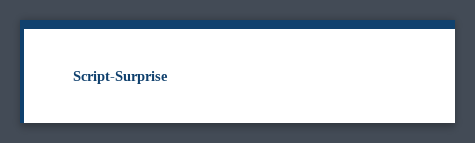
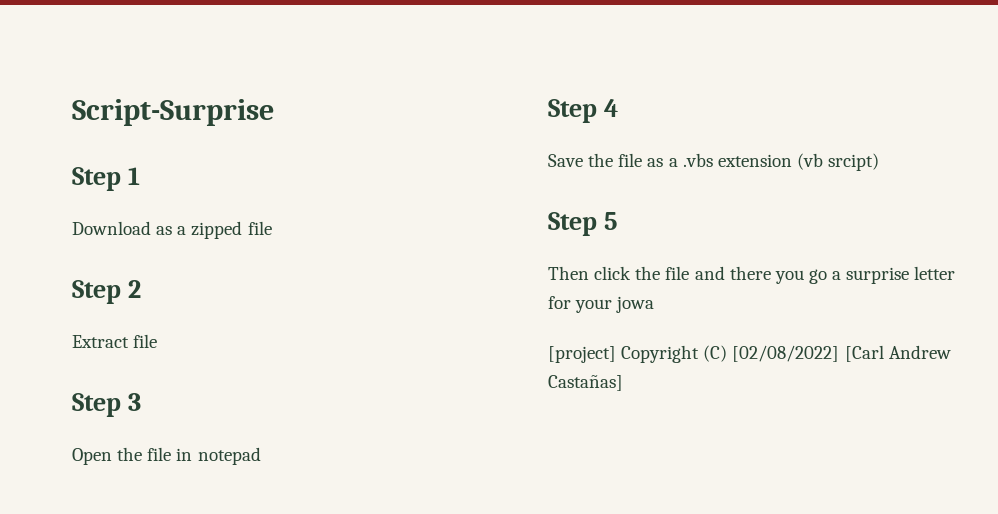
+ Step 1
+ Download as a zipped file
+ Step 2
+ Extract file
+ Step 3
+ Open the file in notepad
+ Step 4
+ Save the file as a .vbs extension (vb srcipt)
+ Step 5
+ Then click the file and there you go a surprise letter for your jowa
+ [project] Copyright (C) [02/08/2022] [Carl Andrew Castañas]

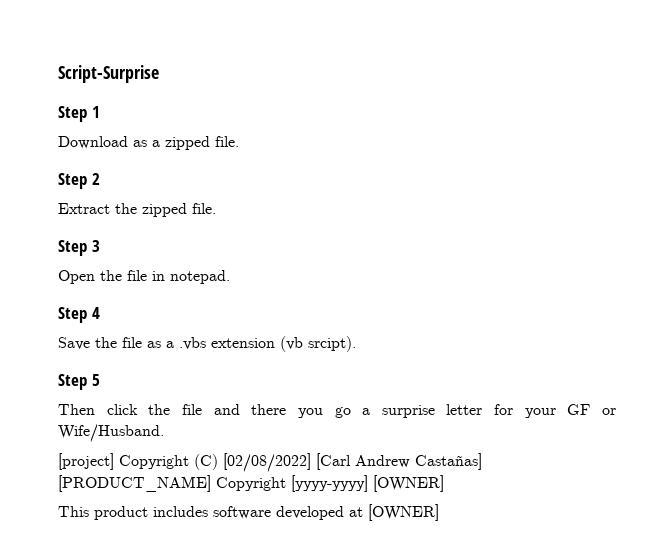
- Download as a zipped file
+ Download as a zipped file.
- Extract file
+ Extract the zipped file.
- Open the file in notepad
+ Open the file in notepad.
- Save the file as a .vbs extension (vb srcipt)
+ Save the file as a .vbs extension (vb srcipt).
- Then click the file and there you go a surprise letter for your jowa
+ Then click the file and there you go a surprise letter for your GF or Wife/Husband.
- [project] Copyright (C) [02/08/2022] [Carl Andrew Castañas]
+ [project] Copyright (C) [02/08/2022] [Carl Andrew Castañas] [PRODUCT_NAME] Copyright [yyyy-yyyy] [OWNER]
+ This product includes software developed at [OWNER]

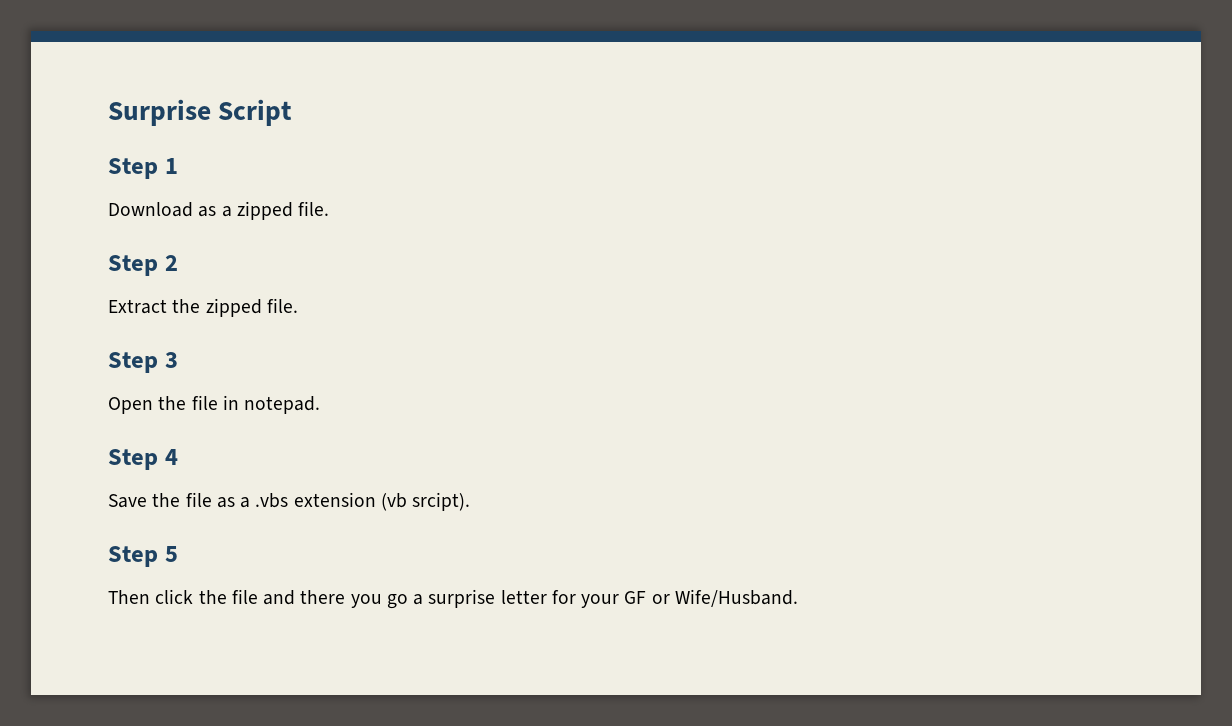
- Script-Surprise
+ Surprise Script
- [project] Copyright (C) [02/08/2022] [Carl Andrew Castañas] [PRODUCT_NAME] Copyright [yyyy-yyyy] [OWNER]
- This product includes software developed at [OWNER]

